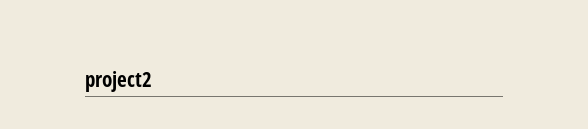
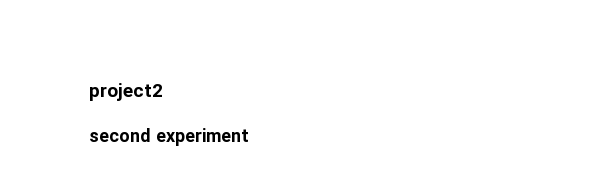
+ second experiment

